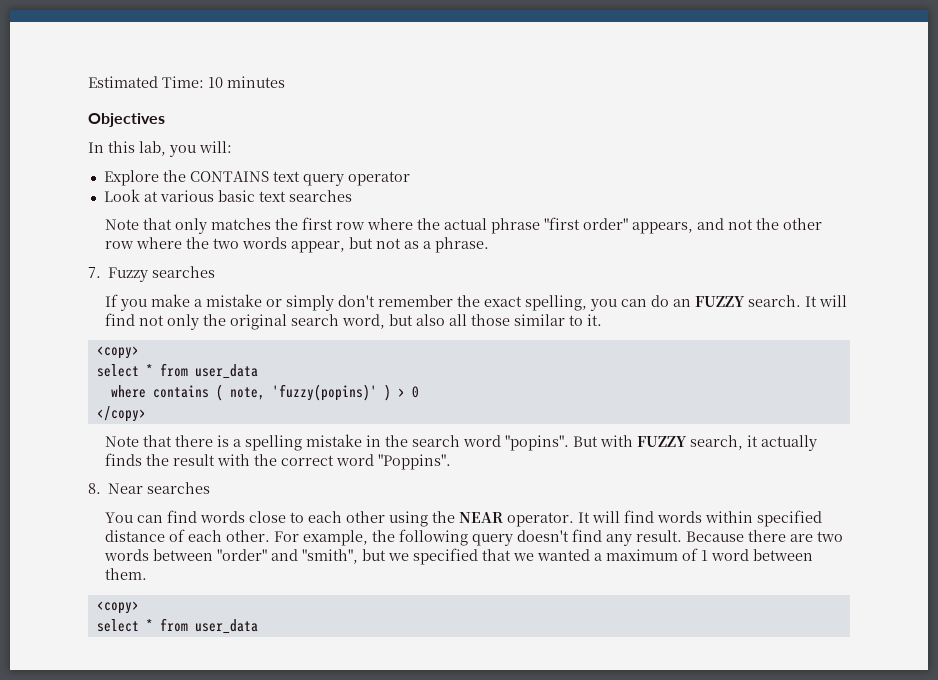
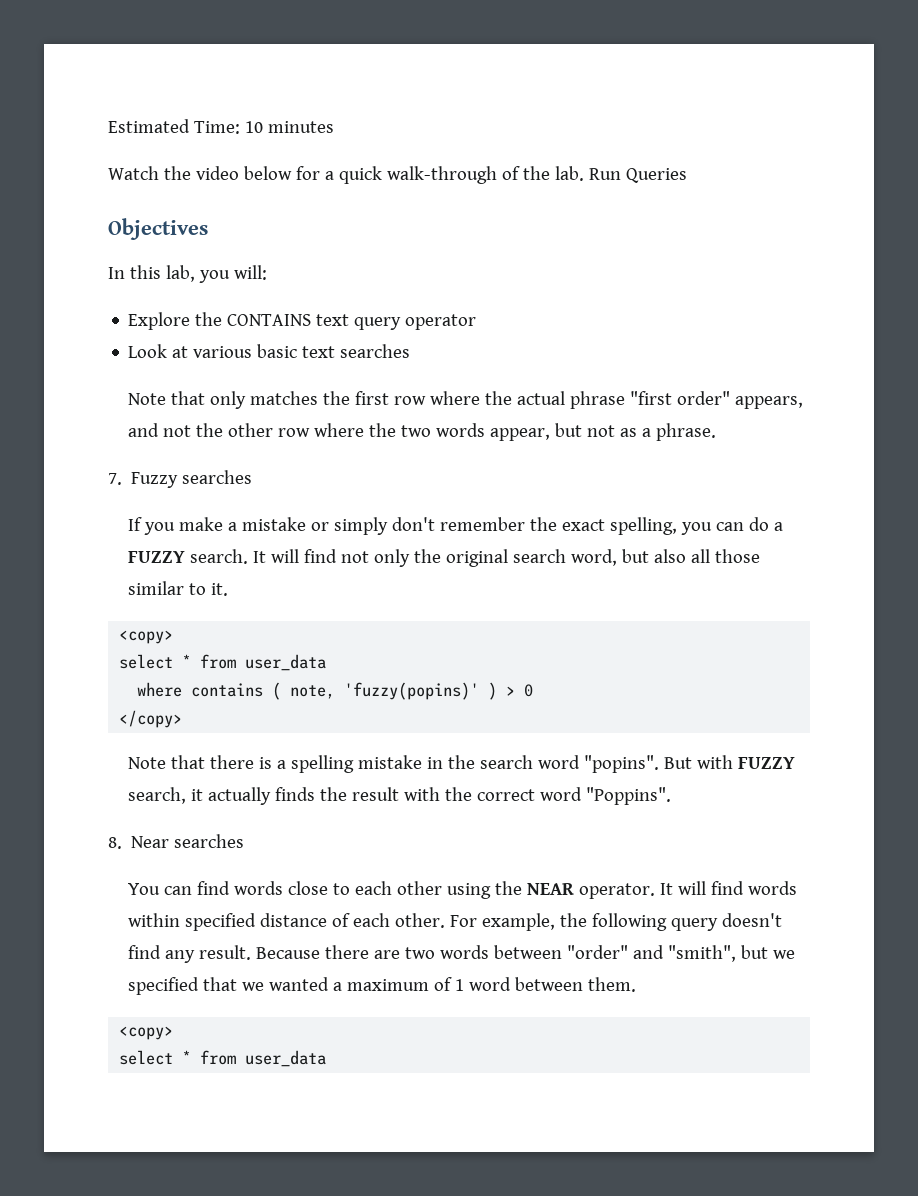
+ Watch the video below for a quick walk-through of the lab. Run Queries
- If you make a mistake or simply don't remember the exact spelling, you can do an FUZZY search.
+ If you make a mistake or simply don't remember the exact spelling, you can do a FUZZY search.

